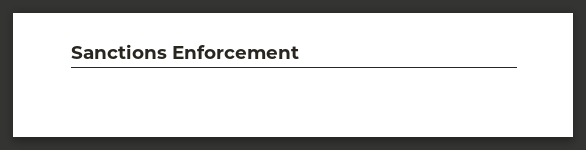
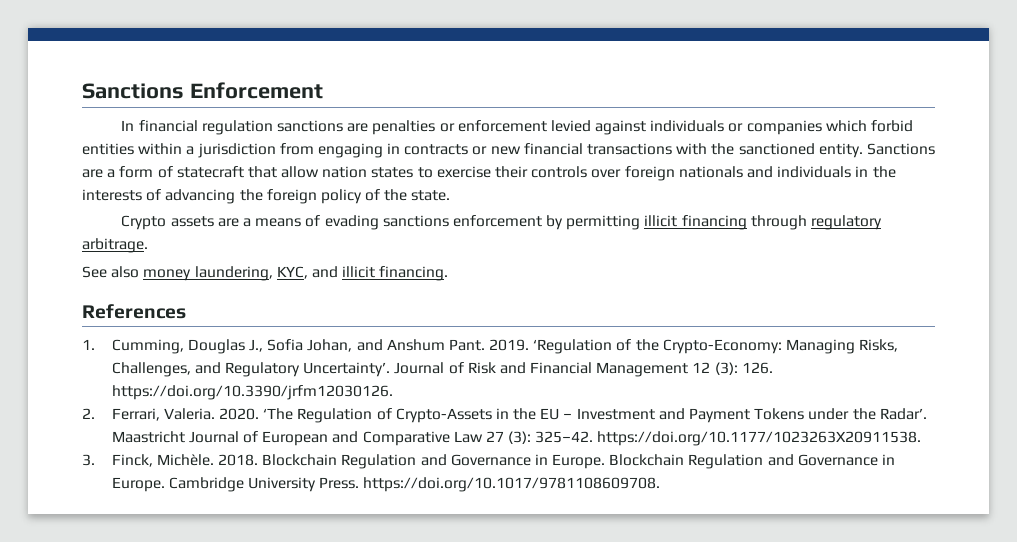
+ In financial regulation sanctions are penalties or enforcement levied against individuals or companies which forbid entities within a jurisdiction from engaging in contracts or new financial transactions with the sanctioned entity. Sanctions are a form of statecraft that allow nation states to exercise their controls over foreign nationals and individuals in the interests of advancing the foreign policy of the state.
+ Crypto assets are a means of evading sanctions enforcement by permitting illicit financing through regulatory arbitrage.
+ See also money laundering, KYC, and illicit financing.
+ References
+ 1. Cumming, Douglas J., Sofia Johan, and Anshum Pant. 2019. ‘Regulation of the Crypto-Economy: Managing Risks, Challenges, and Regulatory Uncertainty’. Journal of Risk and Financial Management 12 (3): 126. https://doi.org/10.3390/jrfm12030126.
+ 2. Ferrari, Valeria. 2020. ‘The Regulation of Crypto-Assets in the EU – Investment and Payment Tokens under the Radar’. Maastricht Journal of European and Comparative Law 27 (3): 325–42. https://doi.org/10.1177/1023263X20911538.
+ 3. Finck, Michèle. 2018. Blockchain Regulation and Governance in Europe. Blockchain Regulation and Governance in Europe. Cambridge University Press. https://doi.org/10.1017/9781108609708.

